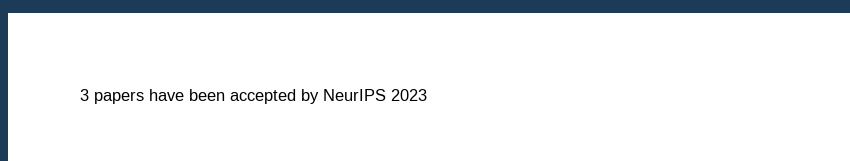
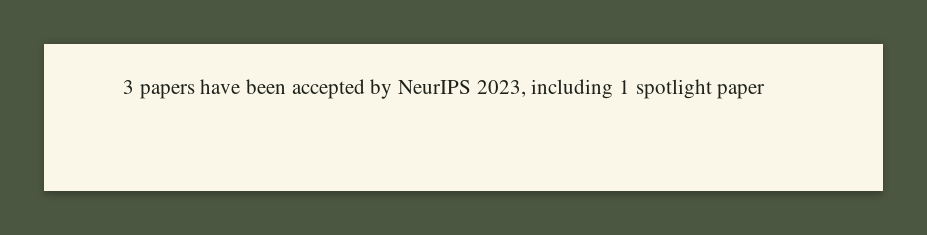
- 3 papers have been accepted by NeurIPS 2023
+ 3 papers have been accepted by NeurIPS 2023, including 1 spotlight paper

